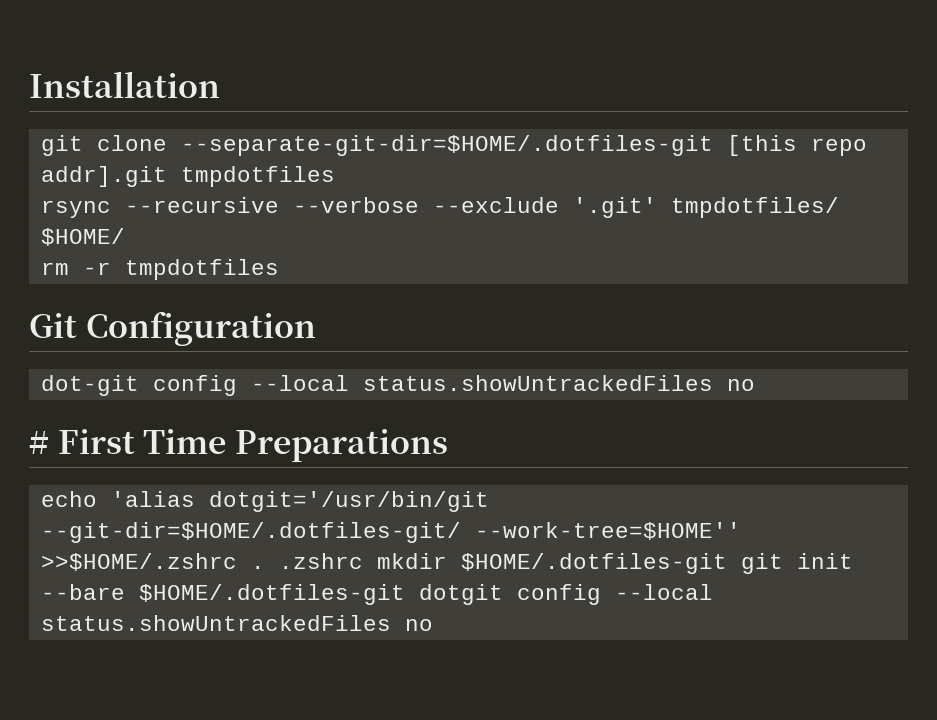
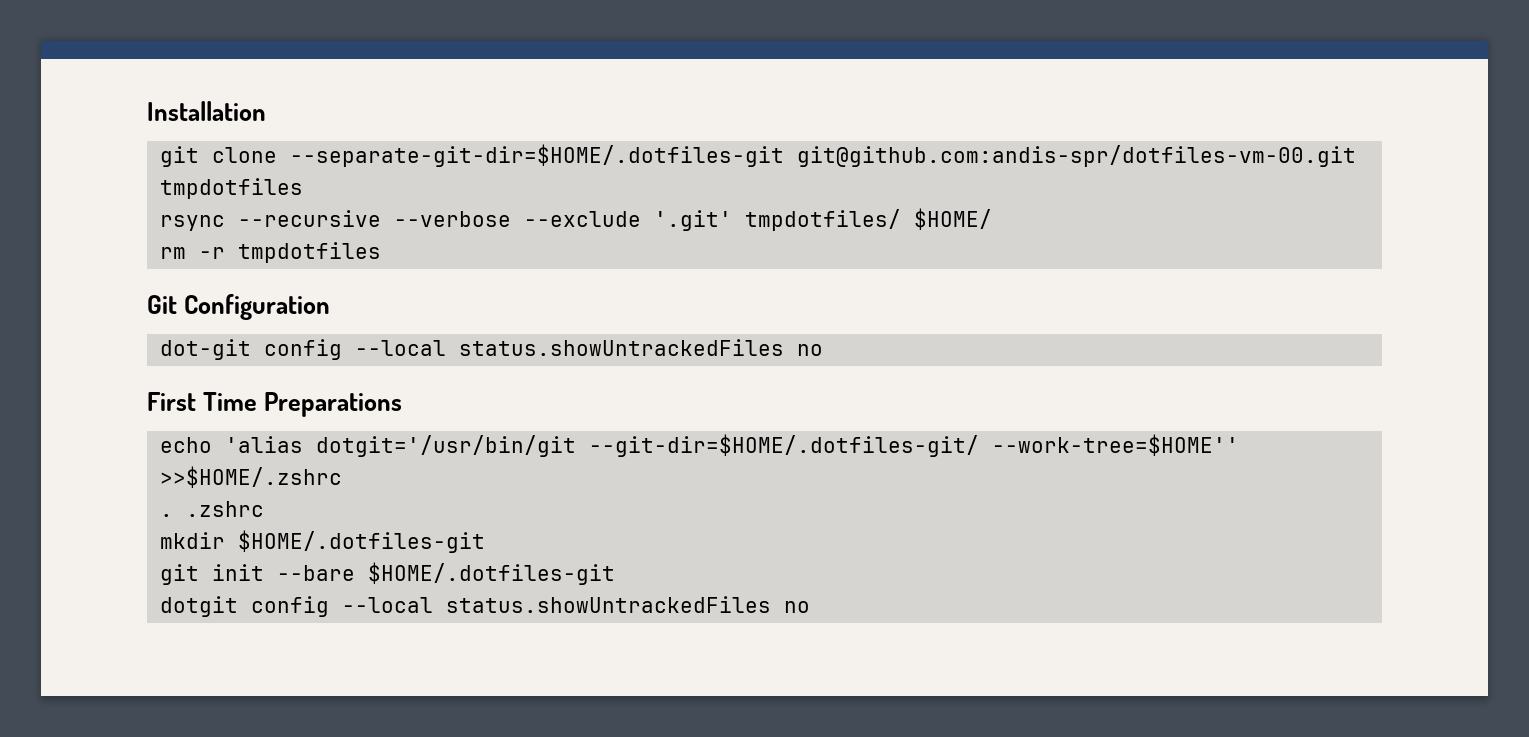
- git clone --separate-git-dir=$HOME/.dotfiles-git [this repo addr].git tmpdotfiles
+ git clone --separate-git-dir=$HOME/.dotfiles-git git@github.com:andis-spr/dotfiles-vm-00.git tmpdotfiles
- # First Time Preparations
+ First Time Preparations
- echo 'alias dotgit='/usr/bin/git --git-dir=$HOME/.dotfiles-git/ --work-tree=$HOME'' >>$HOME/.zshrc . .zshrc mkdir $HOME/.dotfiles-git git init --bare $HOME/.dotfiles-git dotgit config --local status.showUntrackedFiles no
+ echo 'alias dotgit='/usr/bin/git --git-dir=$HOME/.dotfiles-git/ --work-tree=$HOME'' >>$HOME/.zshrc
+ . .zshrc
+ mkdir $HOME/.dotfiles-git
+ git init --bare $HOME/.dotfiles-git
+ dotgit config --local status.showUntrackedFiles no

